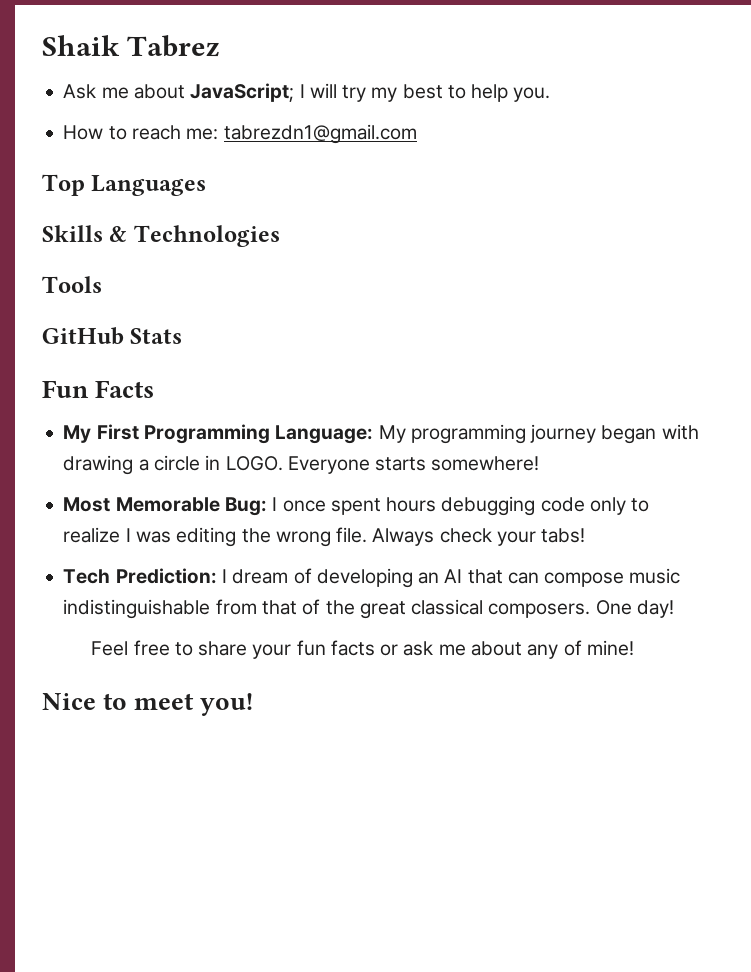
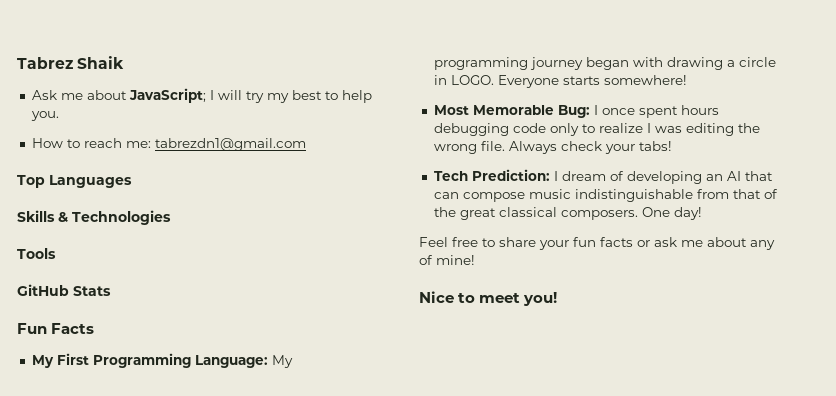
- Shaik Tabrez
+ Tabrez Shaik

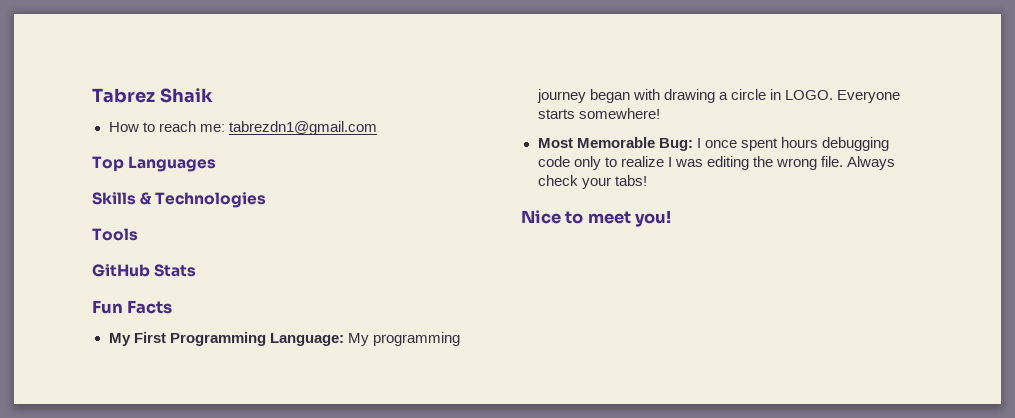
- Ask me about JavaScript; I will try my best to help you.
- Tech Prediction: I dream of developing an AI that can compose music indistinguishable from that of the great classical composers. One day!
- Feel free to share your fun facts or ask me about any of mine!

